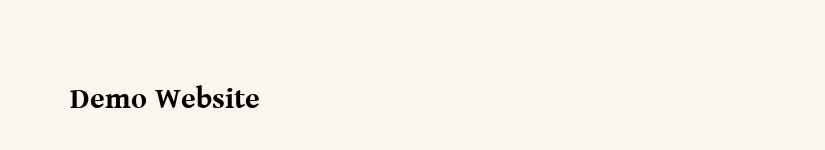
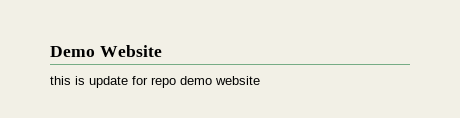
+ this is update for repo demo website

